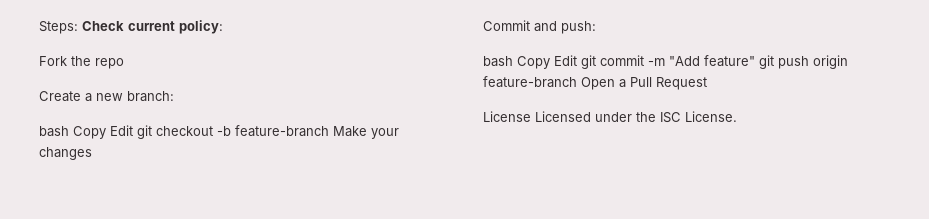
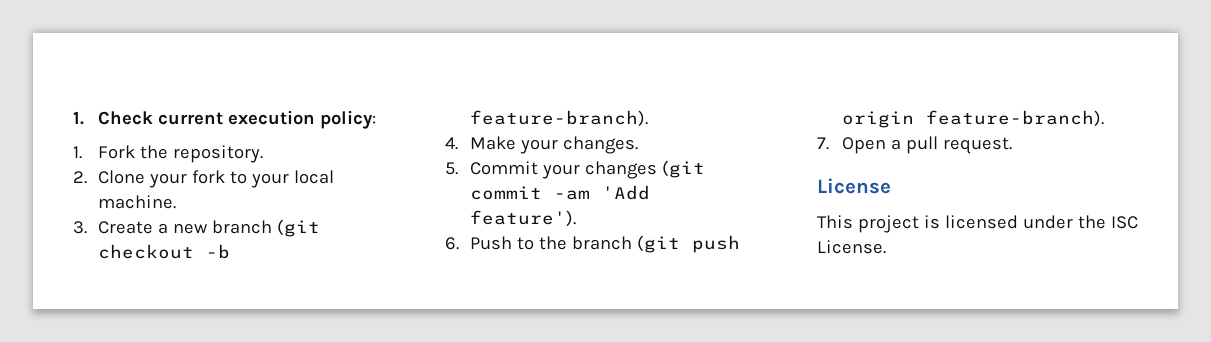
- Steps: Check current policy:
+ 1. Check current execution policy:
- Fork the repo
- Create a new branch:
- bash Copy Edit git checkout -b feature-branch Make your changes
- Commit and push:
- bash Copy Edit git commit -m "Add feature" git push origin feature-branch Open a Pull Request
- License Licensed under the ISC License.
+ 1. Fork the repository.
+ 2. Clone your fork to your local machine.
+ 3. Create a new branch (git checkout -b feature-branch).
+ 4. Make your changes.
+ 5. Commit your changes (git commit -am 'Add feature').
+ 6. Push to the branch (git push origin feature-branch).
+ 7. Open a pull request.
+ License
+ This project is licensed under the ISC License.

